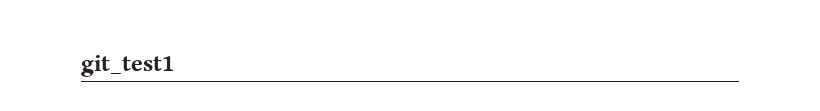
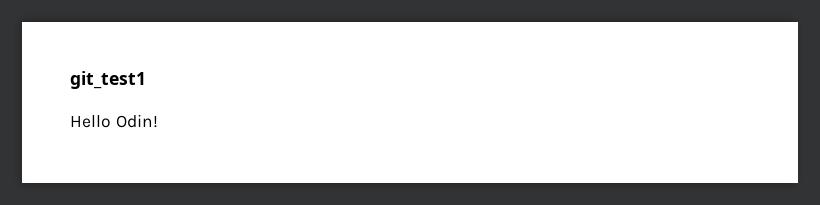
+ Hello Odin!

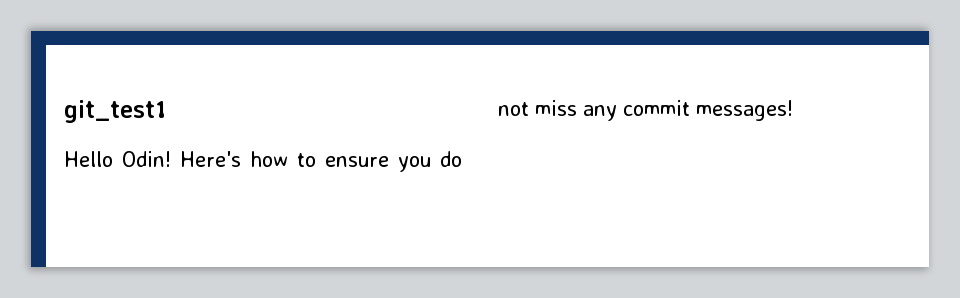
+ Here's how to ensure you do not miss any commit messages!

